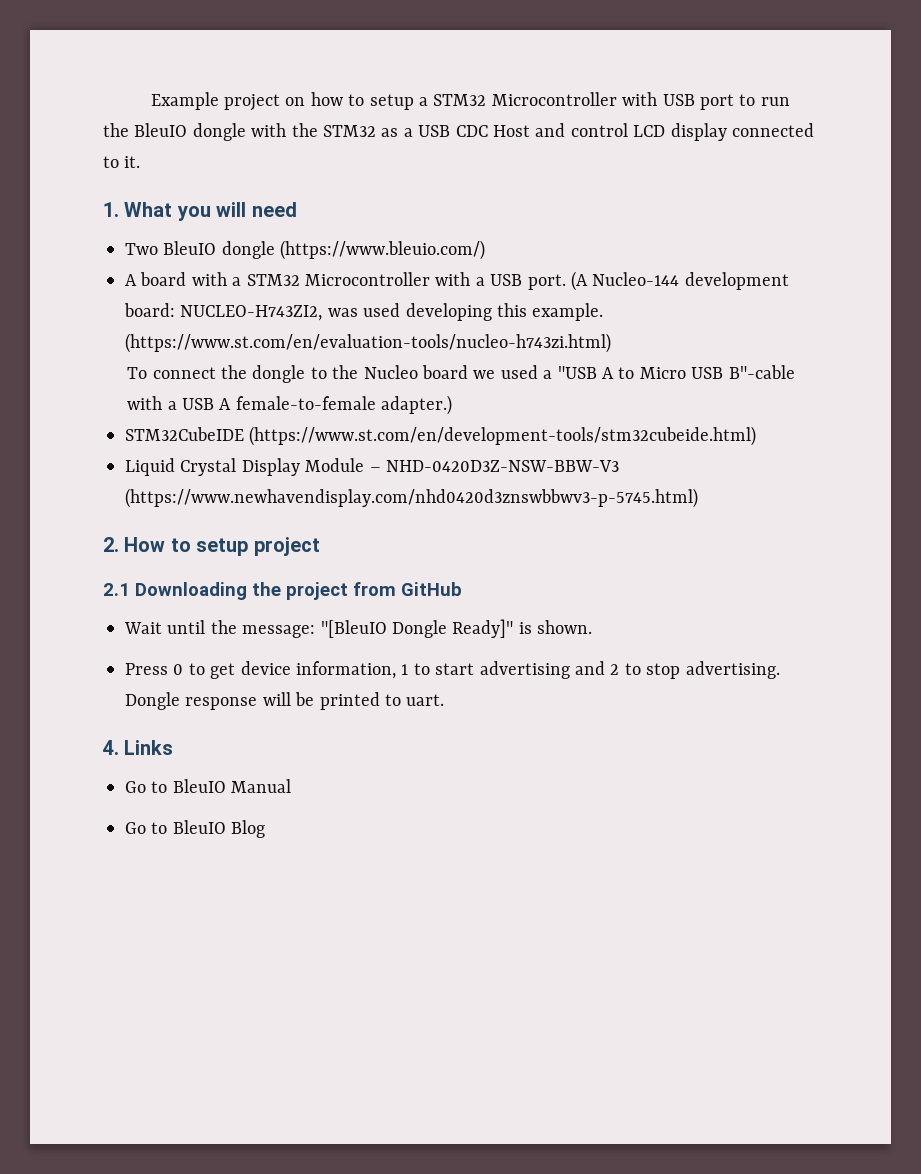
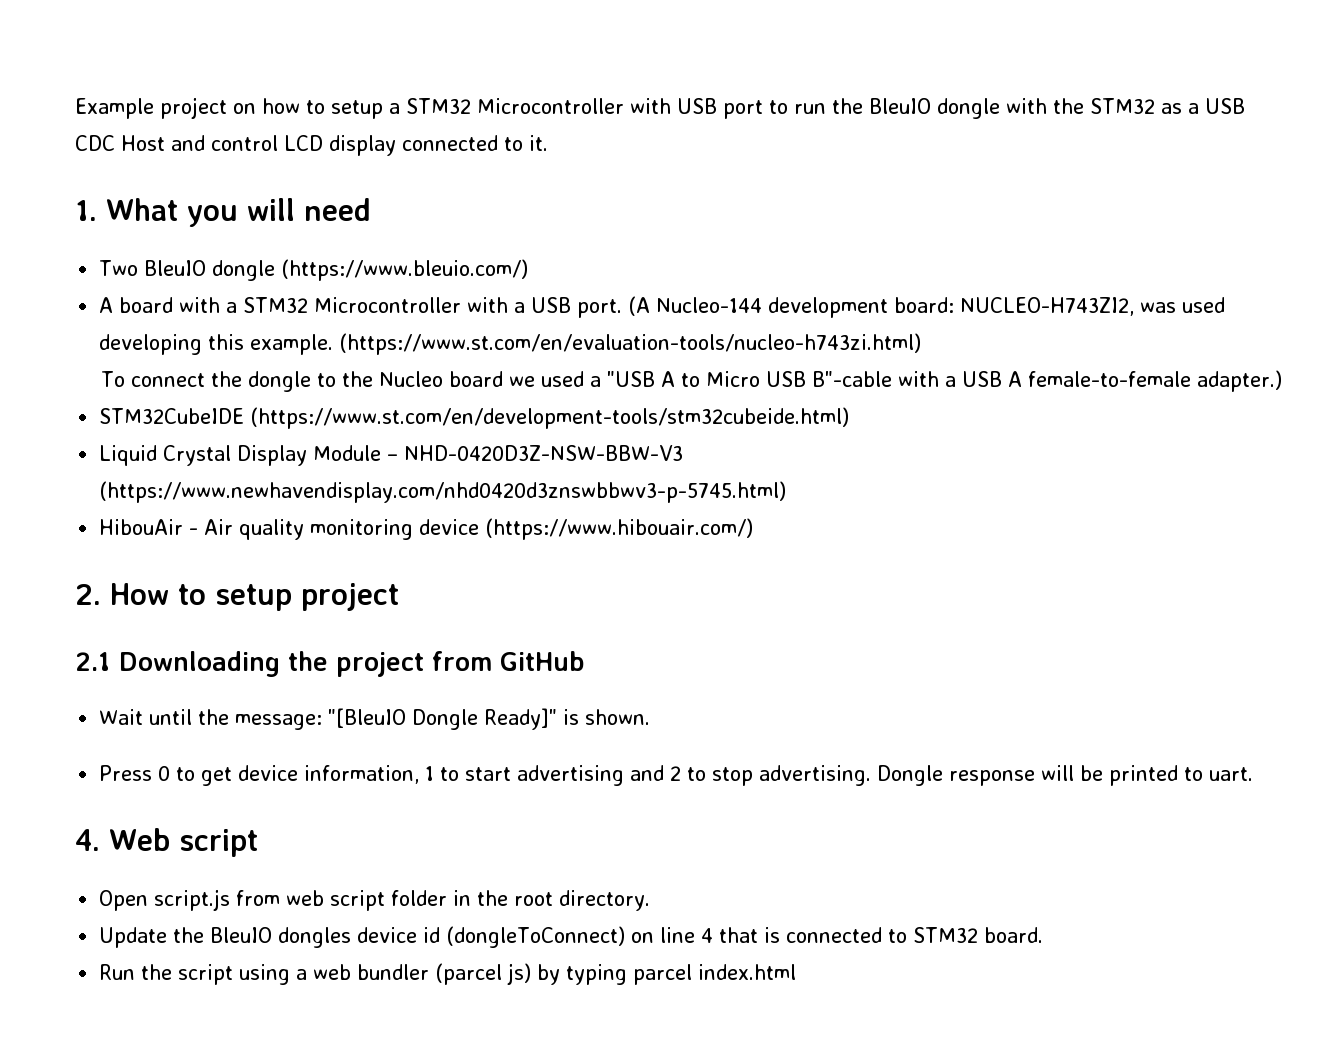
+ HibouAir - Air quality monitoring device (https://www.hibouair.com/)
- 4. Links
- Go to BleuIO Manual
- Go to BleuIO Blog
+ 4. Web script
+ Open script.js from web script folder in the root directory.
+ Update the BleuIO dongles device id (dongleToConnect) on line 4 that is connected to STM32 board.
+ Run the script using a web bundler (parcel js) by typing parcel index.html

